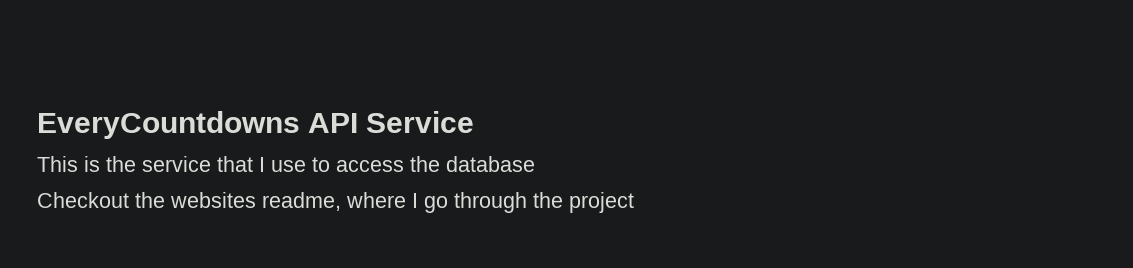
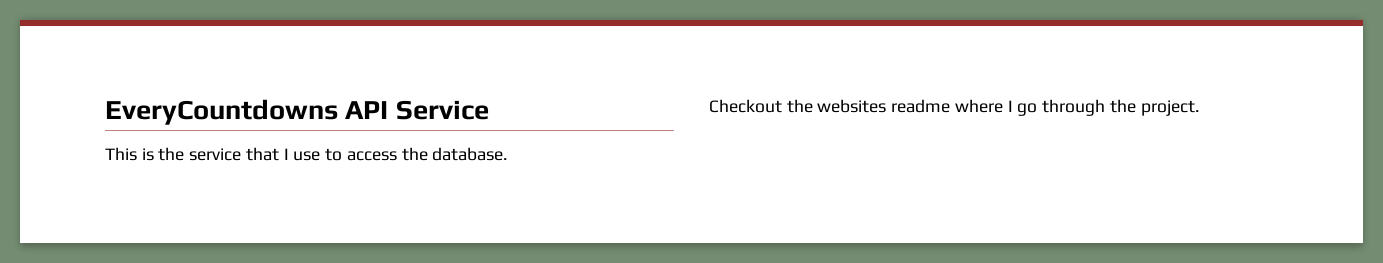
- This is the service that I use to access the database
+ This is the service that I use to access the database.
- Checkout the websites readme, where I go through the project
+ Checkout the websites readme where I go through the project.

